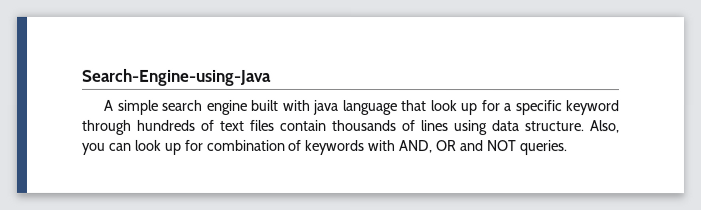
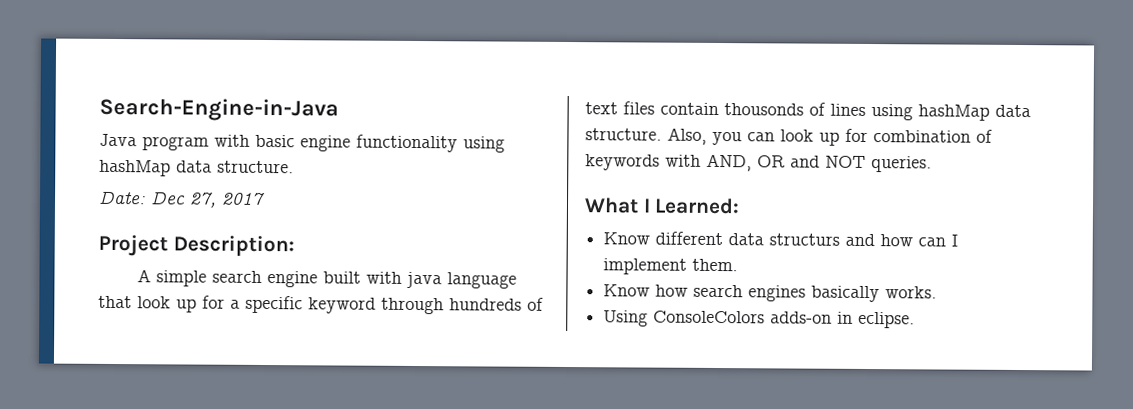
- Search-Engine-using-Java
+ Search-Engine-in-Java
+ Java program with basic engine functionality using hashMap data structure.
+ Date: Dec 27, 2017
+ Project Description:
- A simple search engine built with java language that look up for a specific keyword through hundreds of text files contain thousands of lines using data structure.
+ A simple search engine built with java language that look up for a specific keyword through hundreds of text files contain thousonds of lines using hashMap data structure.
+ What I Learned:
+ Know different data structurs and how can I implement them.
+ Know how search engines basically works.
+ Using ConsoleColors adds-on in eclipse.

